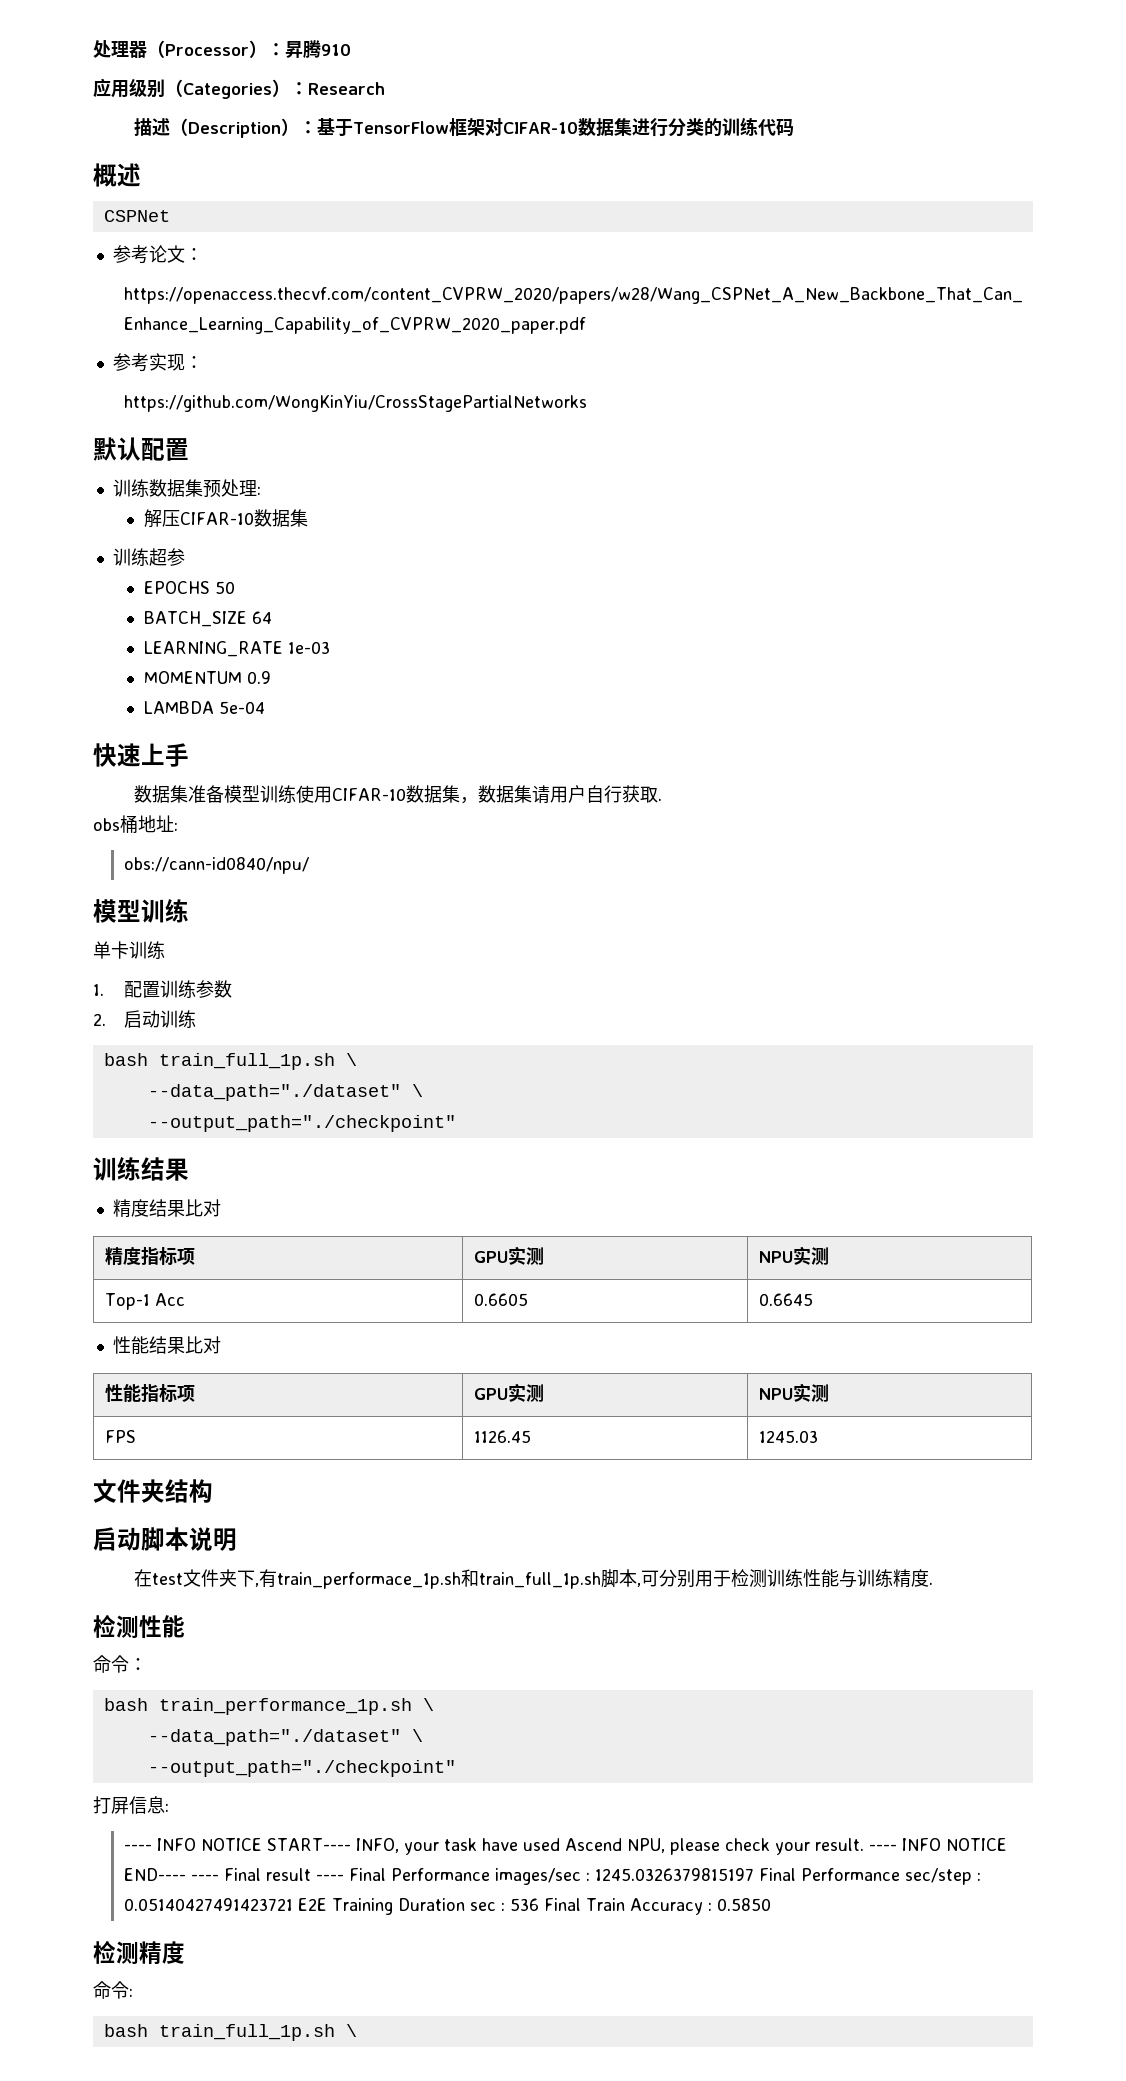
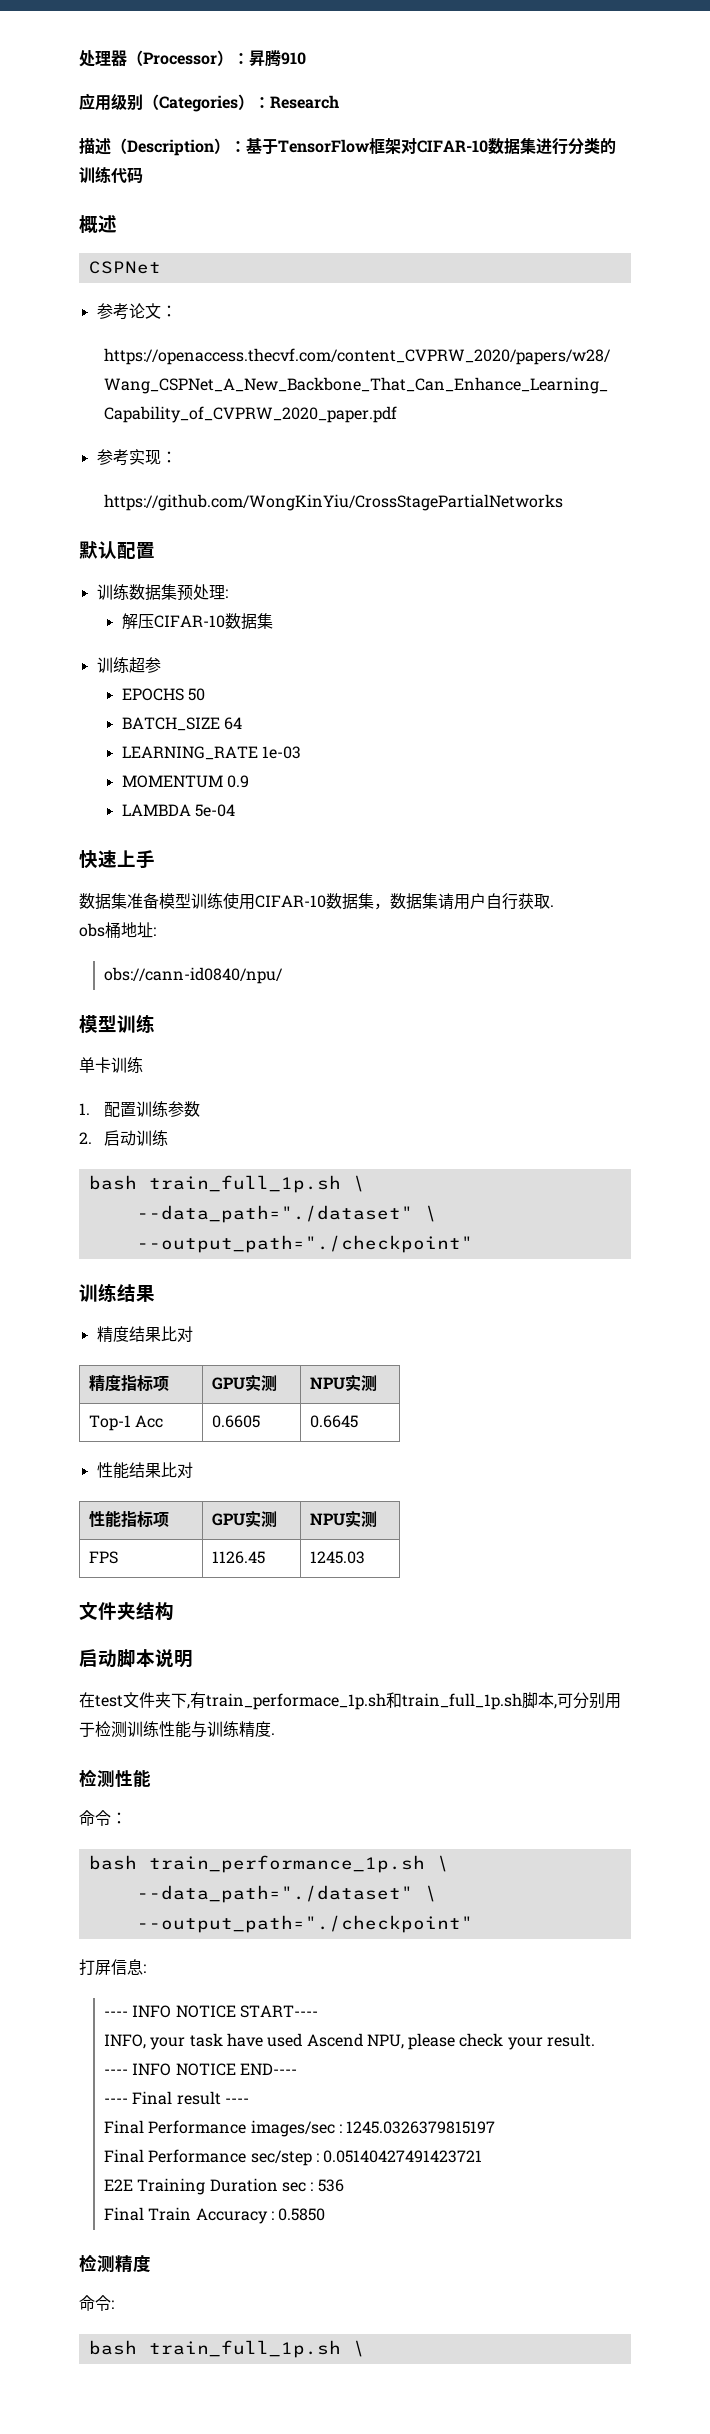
- ---- INFO NOTICE START---- INFO, your task have used Ascend NPU, please check your result. ---- INFO NOTICE END---- ---- Final result ---- Final Performance images/sec : 1245.0326379815197 Final Performance sec/step : 0.05140427491423721 E2E Training Duration sec : 536 Final Train Accuracy : 0.5850
+ ---- INFO NOTICE START----
+ INFO, your task have used Ascend NPU, please check your result.
+ ---- INFO NOTICE END----
+ ---- Final result ----
+ Final Performance images/sec : 1245.0326379815197
+ Final Performance sec/step : 0.05140427491423721
+ E2E Training Duration sec : 536
+ Final Train Accuracy : 0.5850

